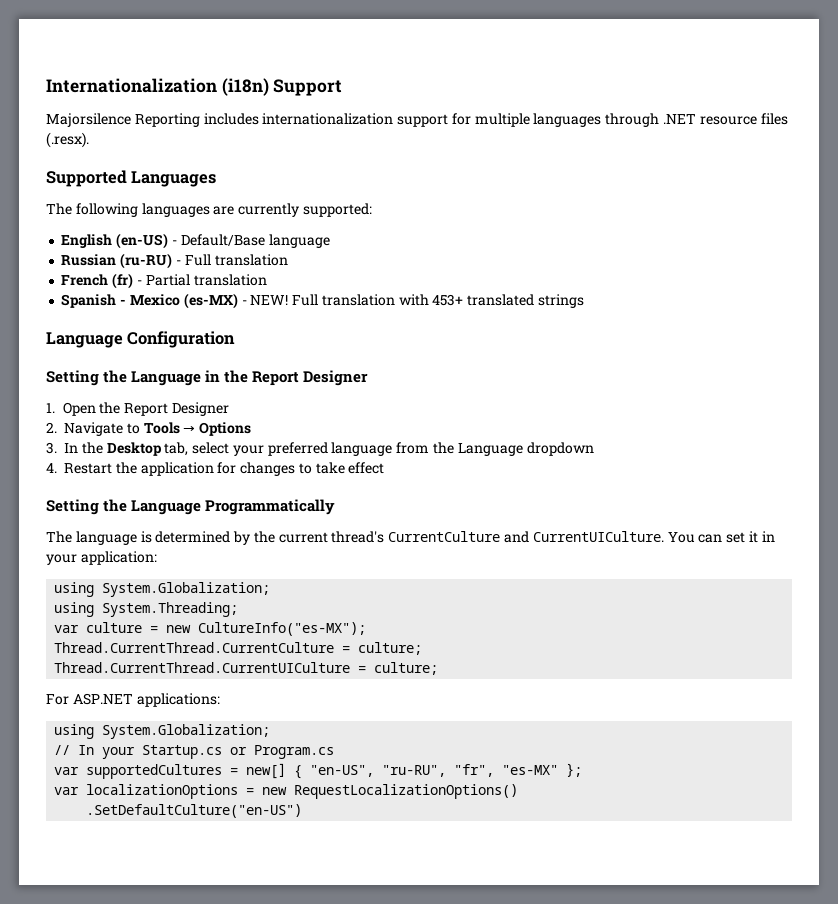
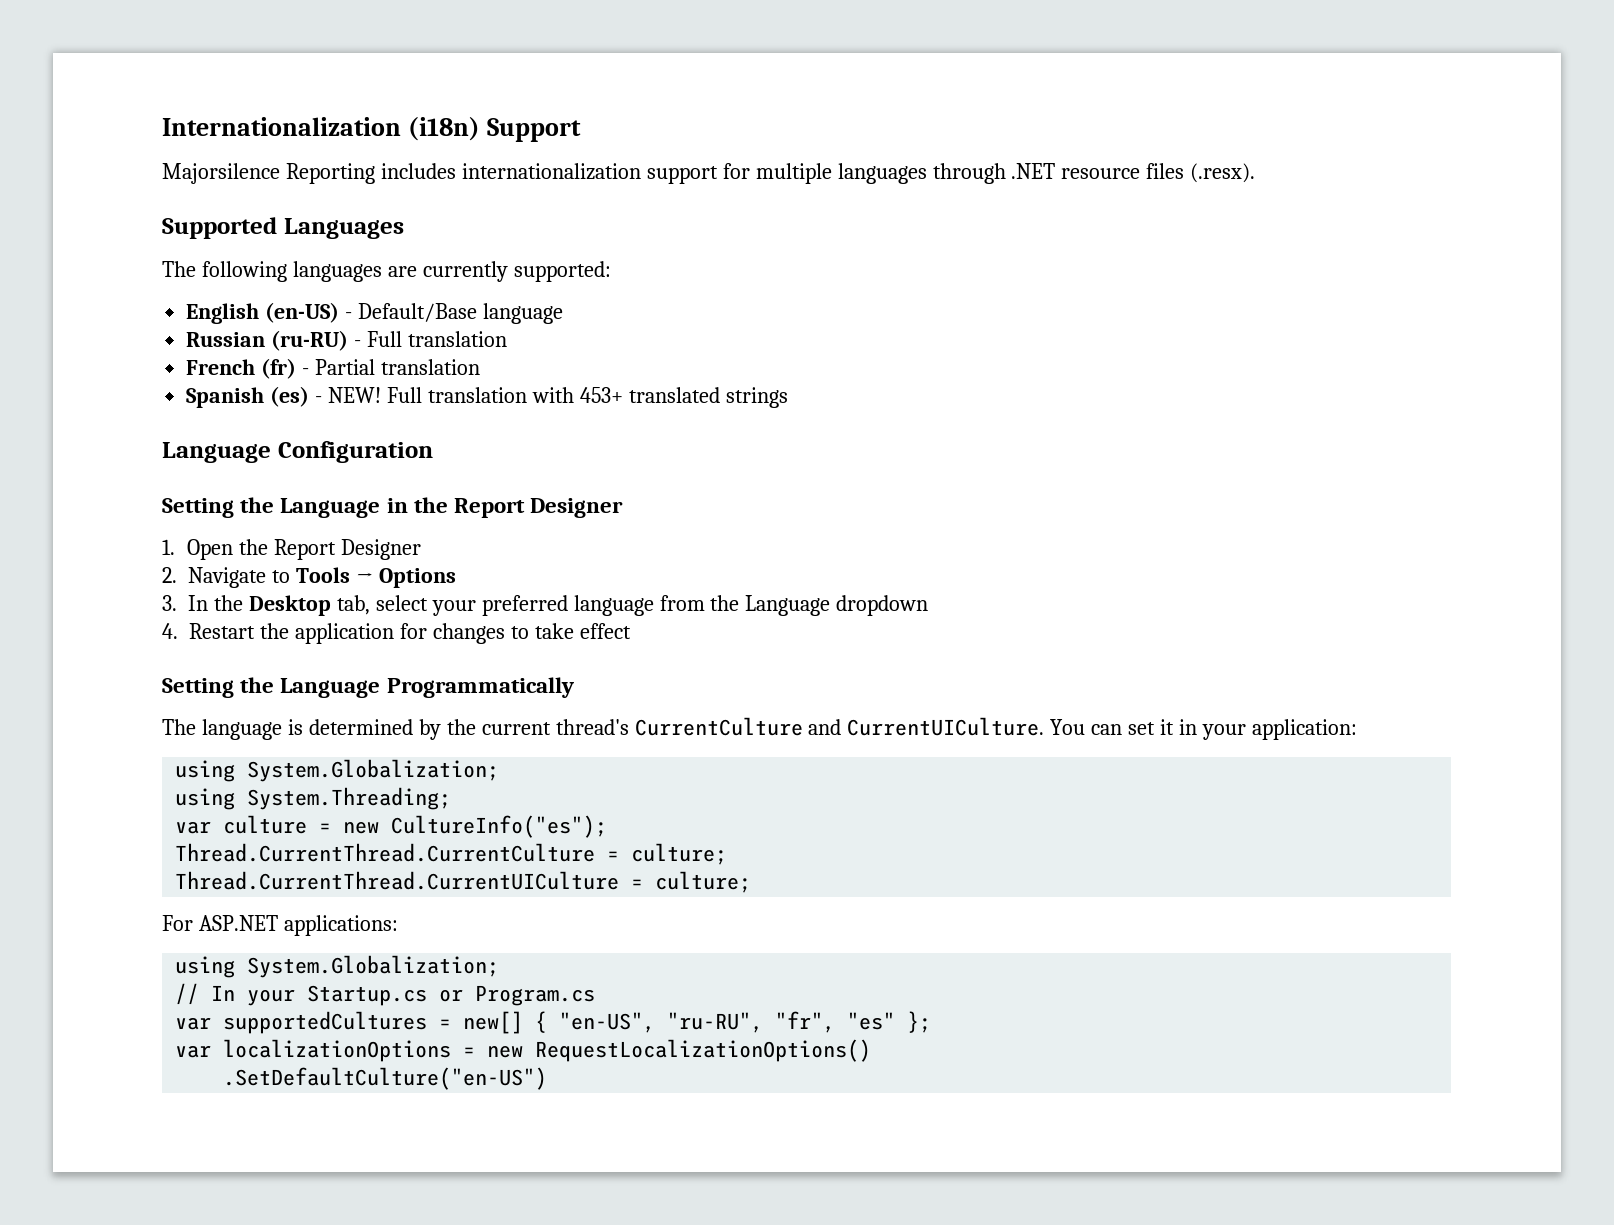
- Spanish - Mexico (es-MX) - NEW!
+ Spanish (es) - NEW!
- var culture = new CultureInfo("es-MX");
+ var culture = new CultureInfo("es");
- var supportedCultures = new[] { "en-US", "ru-RU", "fr", "es-MX" };
+ var supportedCultures = new[] { "en-US", "ru-RU", "fr", "es" };

